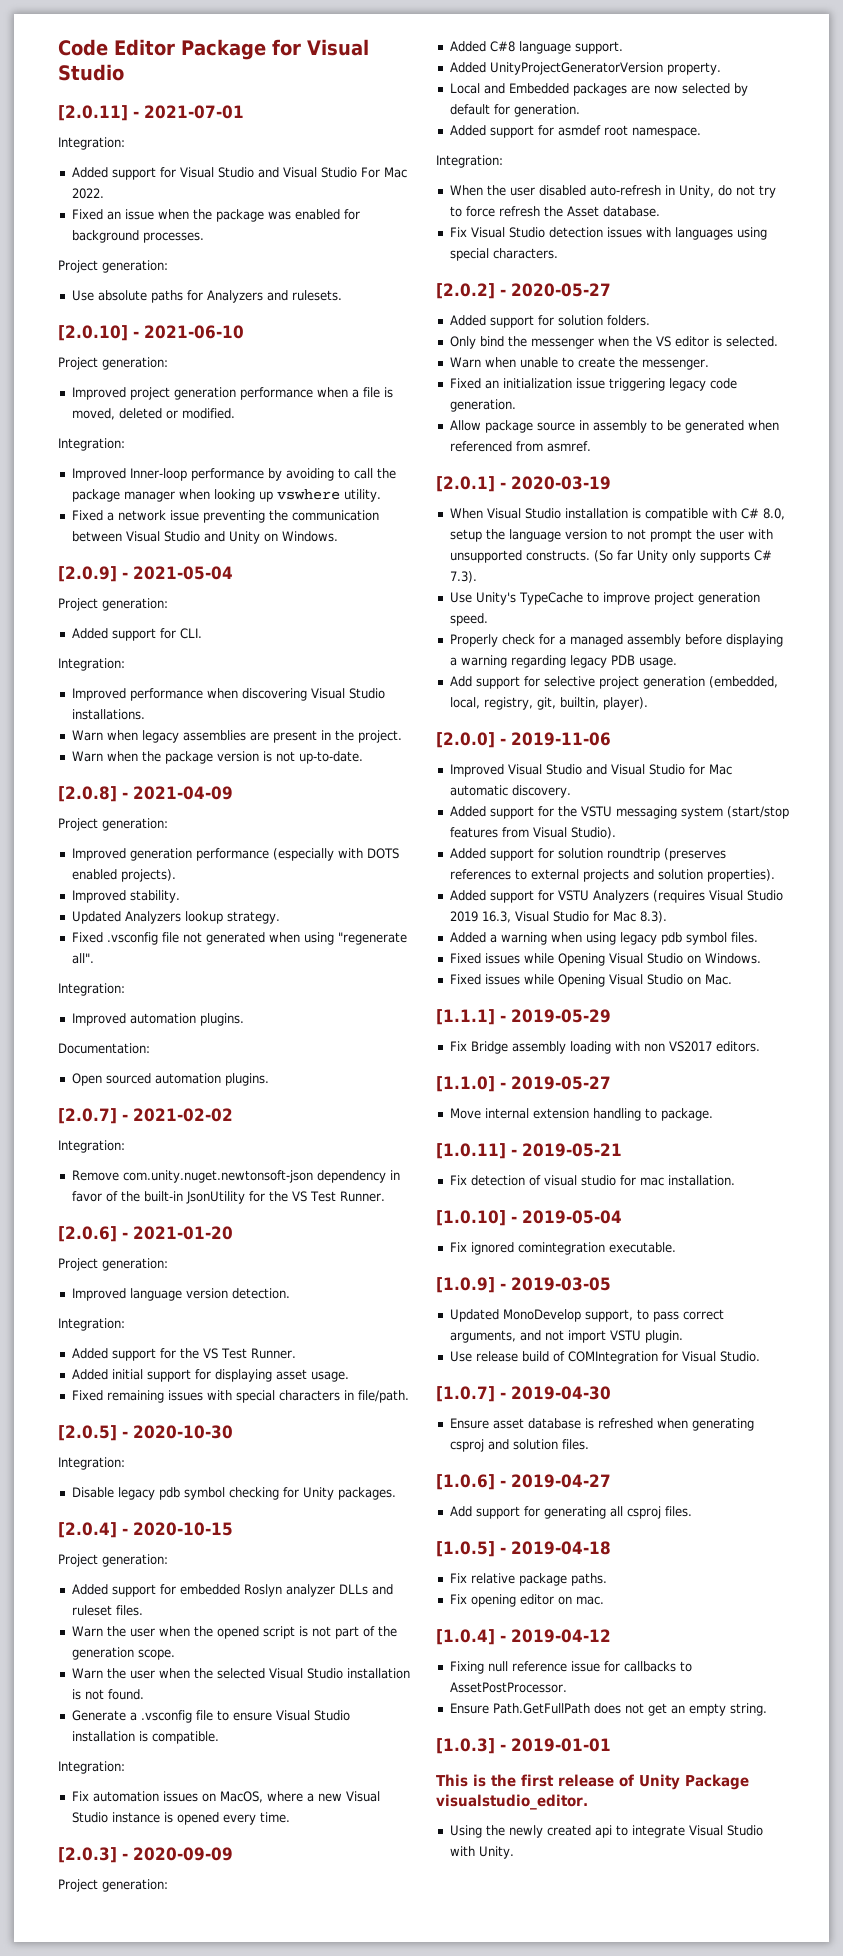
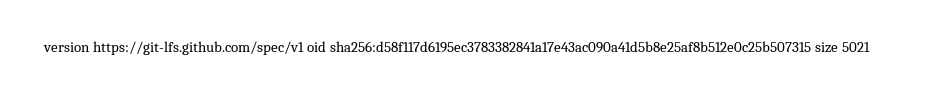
- Code Editor Package for Visual Studio
- [2.0.11] - 2021-07-01
- Integration:
- Added support for Visual Studio and Visual Studio For Mac 2022.
- Fixed an issue when the package was enabled for background processes.
- Project generation:
- Use absolute paths for Analyzers and rulesets.
- [2.0.10] - 2021-06-10
- Project generation:
- Improved project generation performance when a file is moved, deleted or modified.
- Integration:
- Improved Inner-loop performance by avoiding to call the package manager when looking up vswhere utility.
- Fixed a network issue preventing the communication between Visual Studio and Unity on Windows.
- [2.0.9] - 2021-05-04
- Project generation:
- Added support for CLI.
- Integration:
- Improved performance when discovering Visual Studio installations.
- Warn when legacy assemblies are present in the project.
- Warn when the package version is not up-to-date.
- [2.0.8] - 2021-04-09
- Project generation:
- Improved generation performance (especially with DOTS enabled projects).
- Improved stability.
- Updated Analyzers lookup strategy.
- Fixed .vsconfig file not generated when using "regenerate all".
- Integration:
- Improved automation plugins.
- Documentation:
- Open sourced automation plugins.
- [2.0.7] - 2021-02-02
- Integration:
- Remove com.unity.nuget.newtonsoft-json dependency in favor of the built-in JsonUtility for the VS Test Runner.
- [2.0.6] - 2021-01-20
- Project generation:
- Improved language version detection.
- Integration:
- Added support for the VS Test Runner.
- Added initial support for displaying asset usage.
- Fixed remaining issues with special characters in file/path.
- [2.0.5] - 2020-10-30
- Integration:
- Disable legacy pdb symbol checking for Unity packages.
- [2.0.4] - 2020-10-15
- Project generation:
- Added support for embedded Roslyn analyzer DLLs and ruleset files.
- Warn the user when the opened script is not part of the generation scope.
- Warn the user when the selected Visual Studio installation is not found.
- Generate a .vsconfig file to ensure Visual Studio installation is compatible.
- Integration:
- Fix automation issues on MacOS, where a new Visual Studio instance is opened every time.
- [2.0.3] - 2020-09-09
- Project generation:
- Added C#8 language support.
- Added UnityProjectGeneratorVersion property.
- Local and Embedded packages are now selected by default for generation.
- Added support for asmdef root namespace.
- Integration:
- When the user disabled auto-refresh in Unity, do not try to force refresh the Asset database.
- Fix Visual Studio detection issues with languages using special characters.
- [2.0.2] - 2020-05-27
- Added support for solution folders.
- Only bind the messenger when the VS editor is selected.
- Warn when unable to create the messenger.
- Fixed an initialization issue triggering legacy code generation.
- Allow package source in assembly to be generated when referenced from asmref.
- [2.0.1] - 2020-03-19
- When Visual Studio installation is compatible with C# 8.0, setup the language version to not prompt the user with unsupported constructs. (So far Unity only supports C# 7.3).
- Use Unity's TypeCache to improve project generation speed.
- Properly check for a managed assembly before displaying a warning regarding legacy PDB usage.
- Add support for selective project generation (embedded, local, registry, git, builtin, player).
- [2.0.0] - 2019-11-06
- Improved Visual Studio and Visual Studio for Mac automatic discovery.
- Added support for the VSTU messaging system (start/stop features from Visual Studio).
- Added support for solution roundtrip (preserves references to external projects and solution properties).
- Added support for VSTU Analyzers (requires Visual Studio 2019 16.3, Visual Studio for Mac 8.3).
- Added a warning when using legacy pdb symbol files.
- Fixed issues while Opening Visual Studio on Windows.
- Fixed issues while Opening Visual Studio on Mac.
- [1.1.1] - 2019-05-29
- Fix Bridge assembly loading with non VS2017 editors.
- [1.1.0] - 2019-05-27
- Move internal extension handling to package.
- [1.0.11] - 2019-05-21
- Fix detection of visual studio for mac installation.
- [1.0.10] - 2019-05-04
- Fix ignored comintegration executable.
- [1.0.9] - 2019-03-05
- Updated MonoDevelop support, to pass correct arguments, and not import VSTU plugin.
- Use release build of COMIntegration for Visual Studio.
- [1.0.7] - 2019-04-30
- Ensure asset database is refreshed when generating csproj and solution files.
- [1.0.6] - 2019-04-27
- Add support for generating all csproj files.
- [1.0.5] - 2019-04-18
- Fix relative package paths.
- Fix opening editor on mac.
- [1.0.4] - 2019-04-12
- Fixing null reference issue for callbacks to AssetPostProcessor.
- Ensure Path.GetFullPath does not get an empty string.
- [1.0.3] - 2019-01-01
- This is the first release of Unity Package visualstudio_editor.
- Using the newly created api to integrate Visual Studio with Unity.
+ version https://git-lfs.github.com/spec/v1 oid sha256:d58f117d6195ec3783382841a17e43ac090a41d5b8e25af8b512e0c25b507315 size 5021

